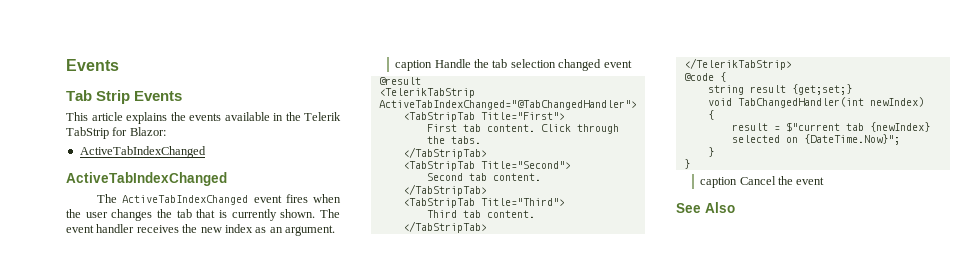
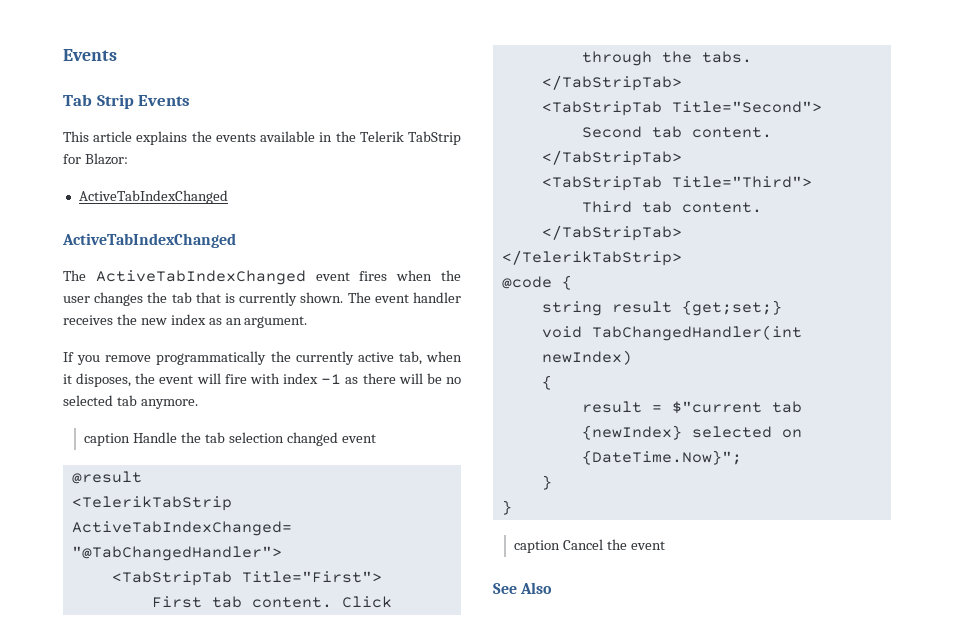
+ If you remove programmatically the currently active tab, when it disposes, the event will fire with index -1 as there will be no selected tab anymore.

